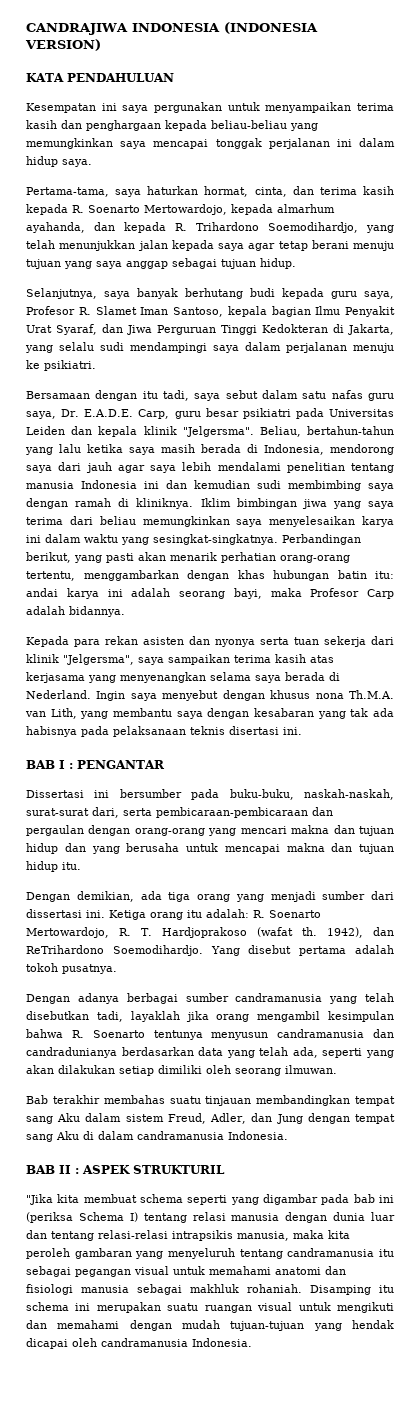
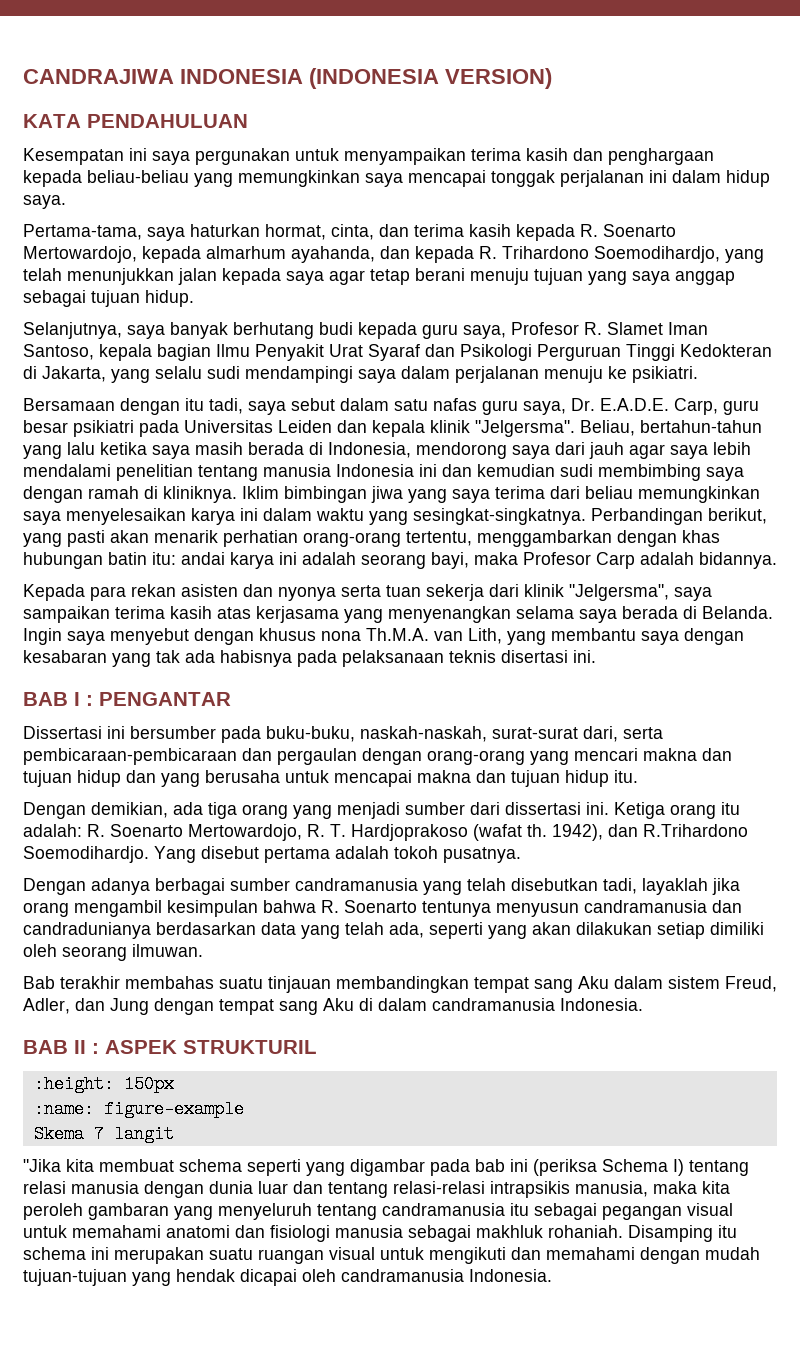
- Selanjutnya, saya banyak berhutang budi kepada guru saya, Profesor R. Slamet Iman Santoso, kepala bagian Ilmu Penyakit Urat Syaraf, dan Jiwa Perguruan Tinggi Kedokteran di Jakarta, yang selalu sudi mendampingi saya dalam perjalanan menuju ke psikiatri.
+ Selanjutnya, saya banyak berhutang budi kepada guru saya, Profesor R. Slamet Iman Santoso, kepala bagian Ilmu Penyakit Urat Syaraf dan Psikologi Perguruan Tinggi Kedokteran di Jakarta, yang selalu sudi mendampingi saya dalam perjalanan menuju ke psikiatri.
- Kepada para rekan asisten dan nyonya serta tuan sekerja dari klinik "Jelgersma", saya sampaikan terima kasih atas kerjasama yang menyenangkan selama saya berada di Nederland.
+ Kepada para rekan asisten dan nyonya serta tuan sekerja dari klinik "Jelgersma", saya sampaikan terima kasih atas kerjasama yang menyenangkan selama saya berada di Belanda.
- 1942), dan ReTrihardono Soemodihardjo.
+ 1942), dan R.Trihardono Soemodihardjo.
+ :height: 150px
+ :name: figure-example
+ Skema 7 langit

